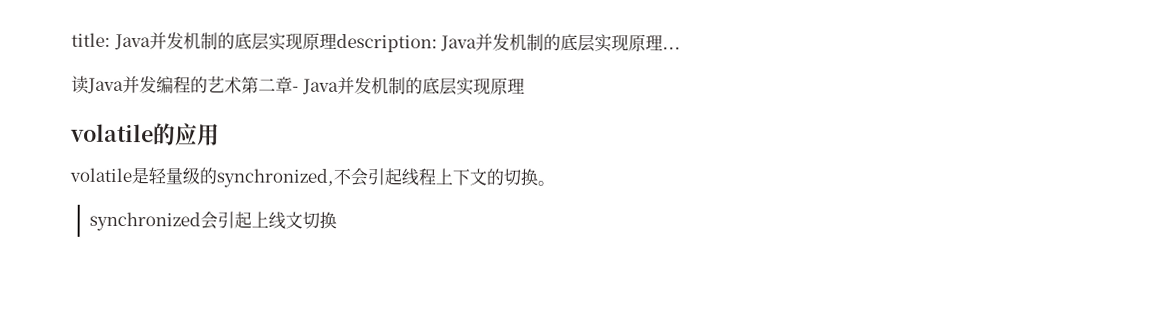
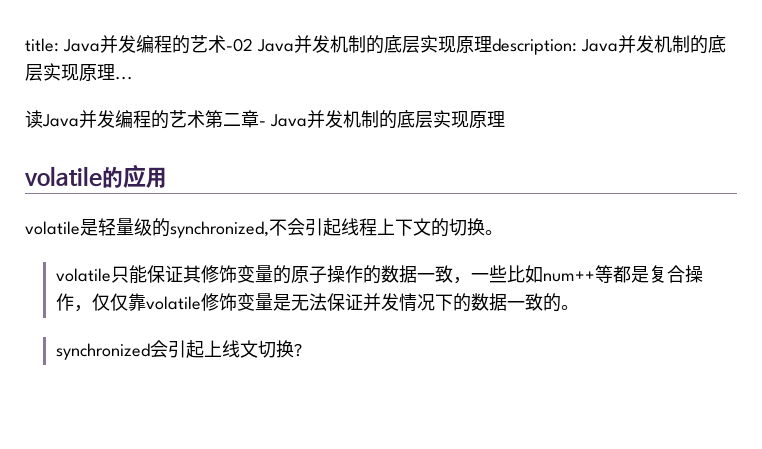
- title: Java并发机制的底层实现原理description: Java并发机制的底层实现原理...
+ title: Java并发编程的艺术-02 Java并发机制的底层实现原理description: Java并发机制的底层实现原理...
+ volatile只能保证其修饰变量的原子操作的数据一致，一些比如num++等都是复合操作，仅仅靠volatile修饰变量是无法保证并发情况下的数据一致的。
- synchronized会引起上线文切换
+ synchronized会引起上线文切换?

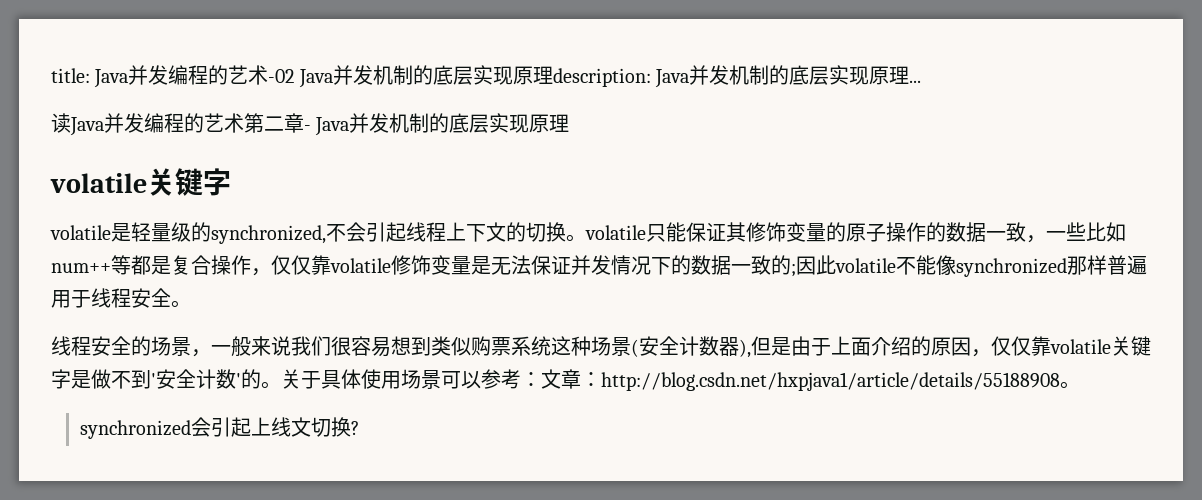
  读Java并发编程的艺术第二章- Java并发机制的底层实现原理
- volatile的应用
+ volatile关键字
- volatile是轻量级的synchronized,不会引起线程上下文的切换。
- volatile只能保证其修饰变量的原子操作的数据一致，一些比如num++等都是复合操作，仅仅靠volatile修饰变量是无法保证并发情况下的数据一致的。
+ volatile是轻量级的synchronized,不会引起线程上下文的切换。volatile只能保证其修饰变量的原子操作的数据一致，一些比如num++等都是复合操作，仅仅靠volatile修饰变量是无法保证并发情况下的数据一致的;因此volatile不能像synchronized那样普遍用于线程安全。
+ 线程安全的场景，一般来说我们很容易想到类似购票系统这种场景(安全计数器),但是由于上面介绍的原因，仅仅靠volatile关键字是做不到'安全计数'的。关于具体使用场景可以参考：文章：http://blog.csdn.net/hxpjava1/article/details/55188908。

